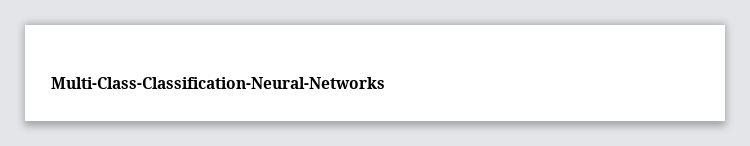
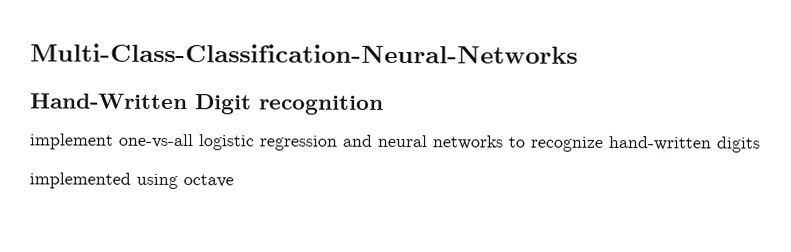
+ Hand-Written Digit recognition
+ implement one-vs-all logistic regression and neural networks to recognize hand-written digits
+ implemented using octave

